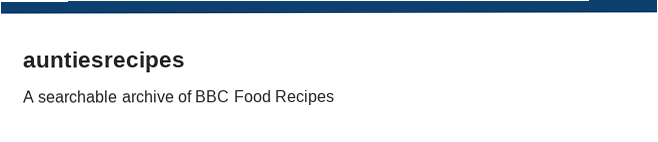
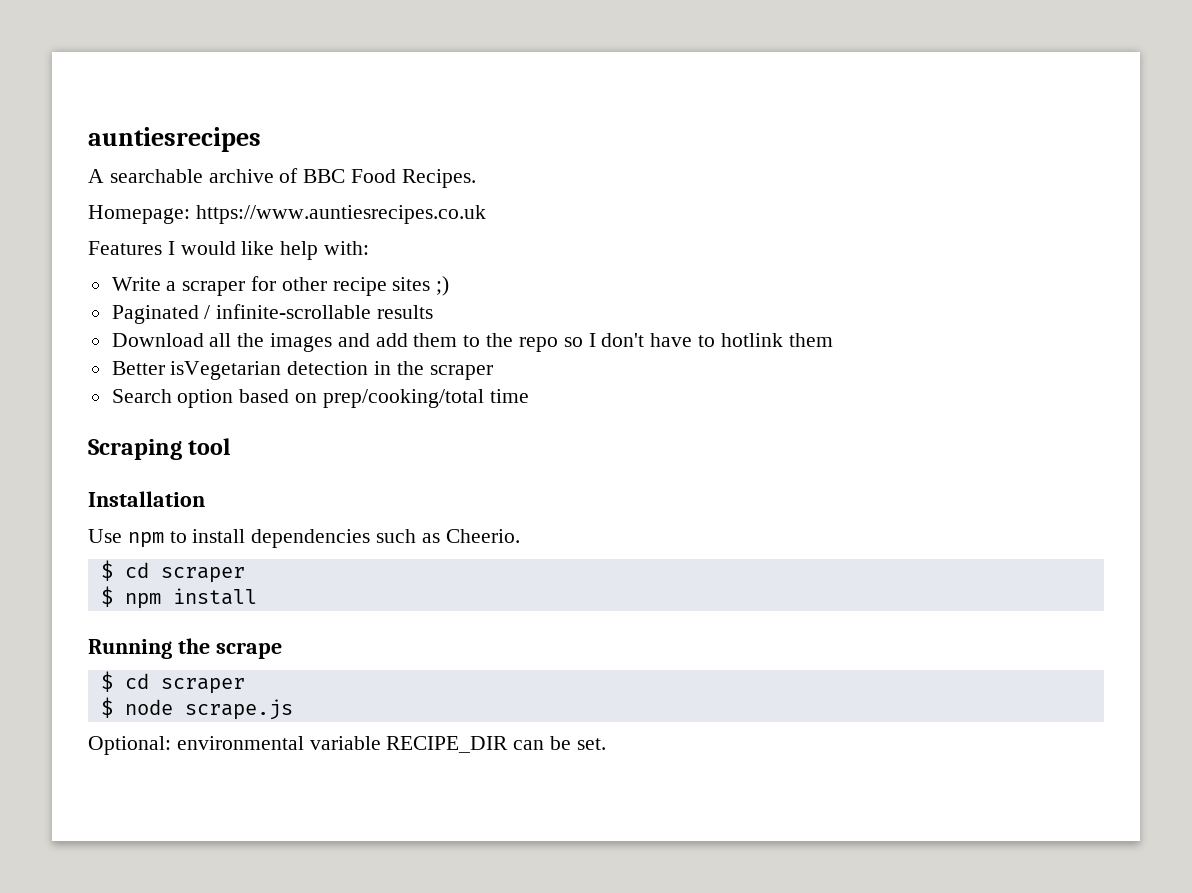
- A searchable archive of BBC Food Recipes
+ A searchable archive of BBC Food Recipes.
+ Homepage: https://www.auntiesrecipes.co.uk
+ Features I would like help with:
+ Write a scraper for other recipe sites ;)
+ Paginated / infinite-scrollable results
+ Download all the images and add them to the repo so I don't have to hotlink them
+ Better isVegetarian detection in the scraper
+ Search option based on prep/cooking/total time
+ Scraping tool
+ Installation
+ Use npm to install dependencies such as Cheerio.
+ $ cd scraper
+ $ npm install
+ Running the scrape
+ $ cd scraper
+ $ node scrape.js
+ Optional: environmental variable RECIPE_DIR can be set.

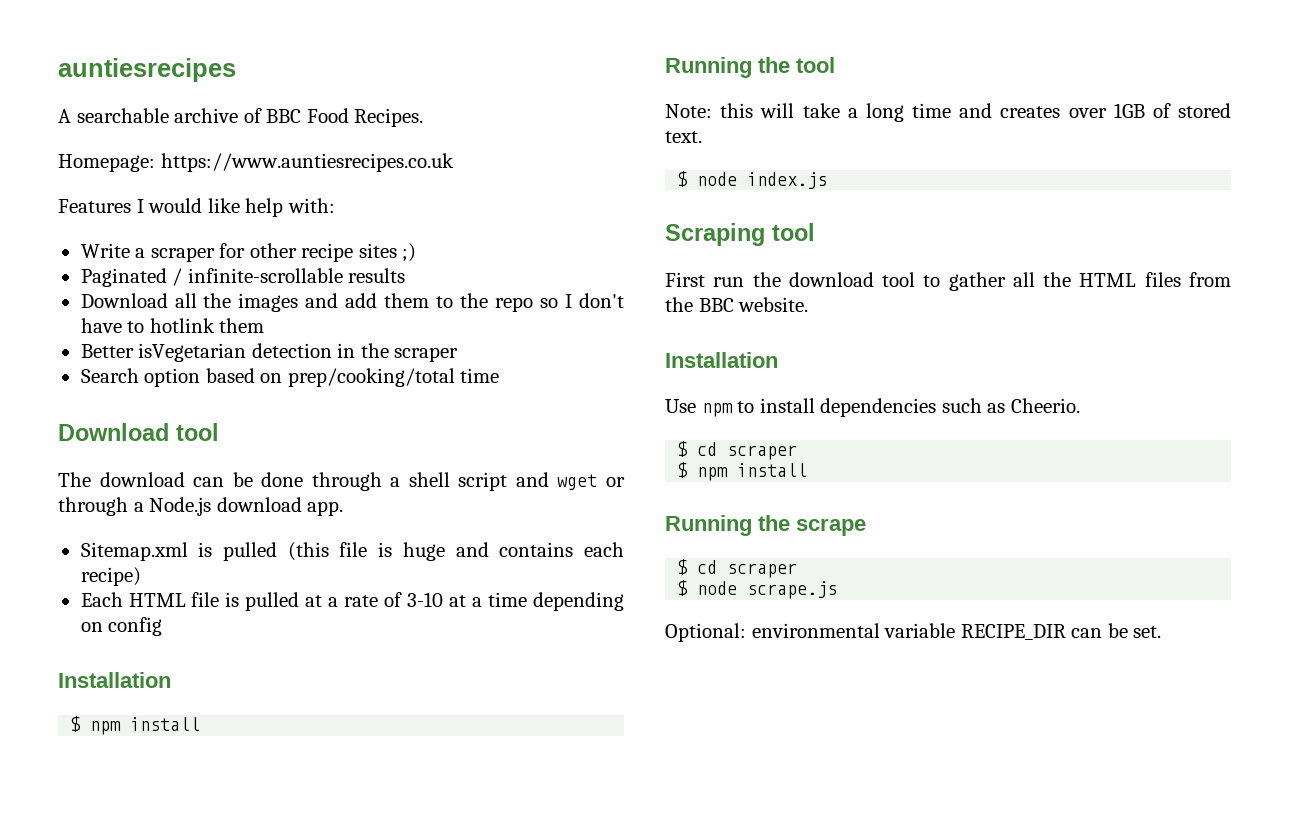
+ Download tool
+ The download can be done through a shell script and wget or through a Node.js download app.
+ Sitemap.xml is pulled (this file is huge and contains each recipe)
+ Each HTML file is pulled at a rate of 3-10 at a time depending on config
+ Installation
+ $ npm install
+ Running the tool
+ Note: this will take a long time and creates over 1GB of stored text.
+ $ node index.js
  Scraping tool
+ First run the download tool to gather all the HTML files from the BBC website.

